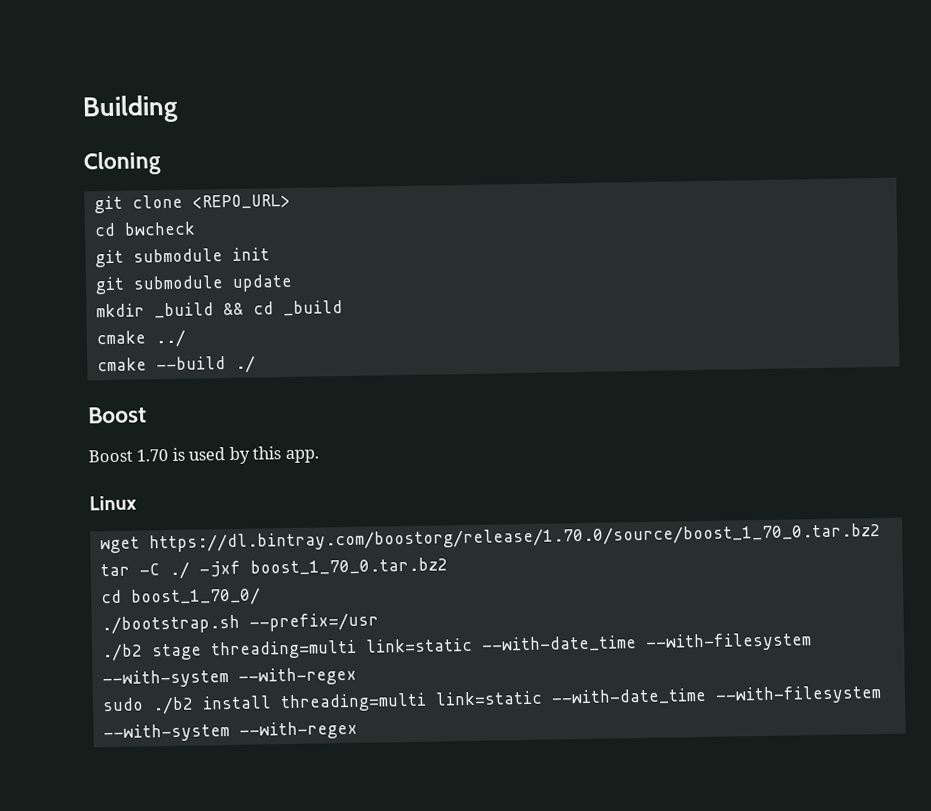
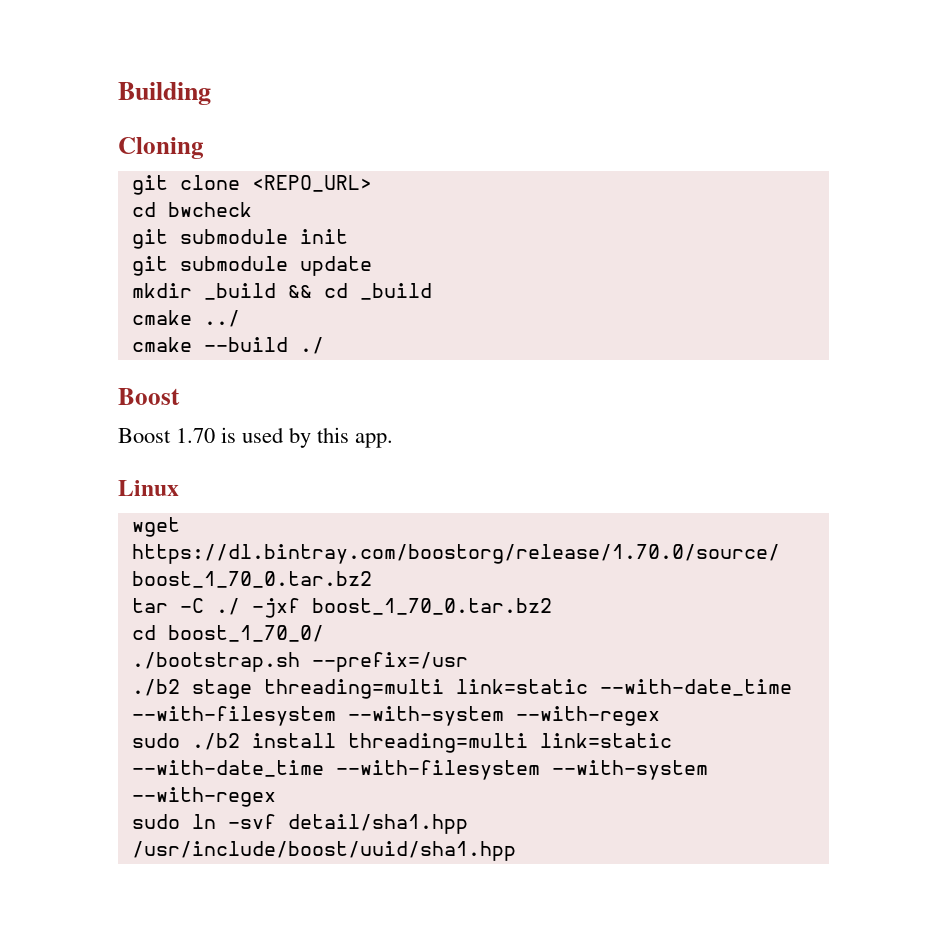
+ sudo ln -svf detail/sha1.hpp /usr/include/boost/uuid/sha1.hpp

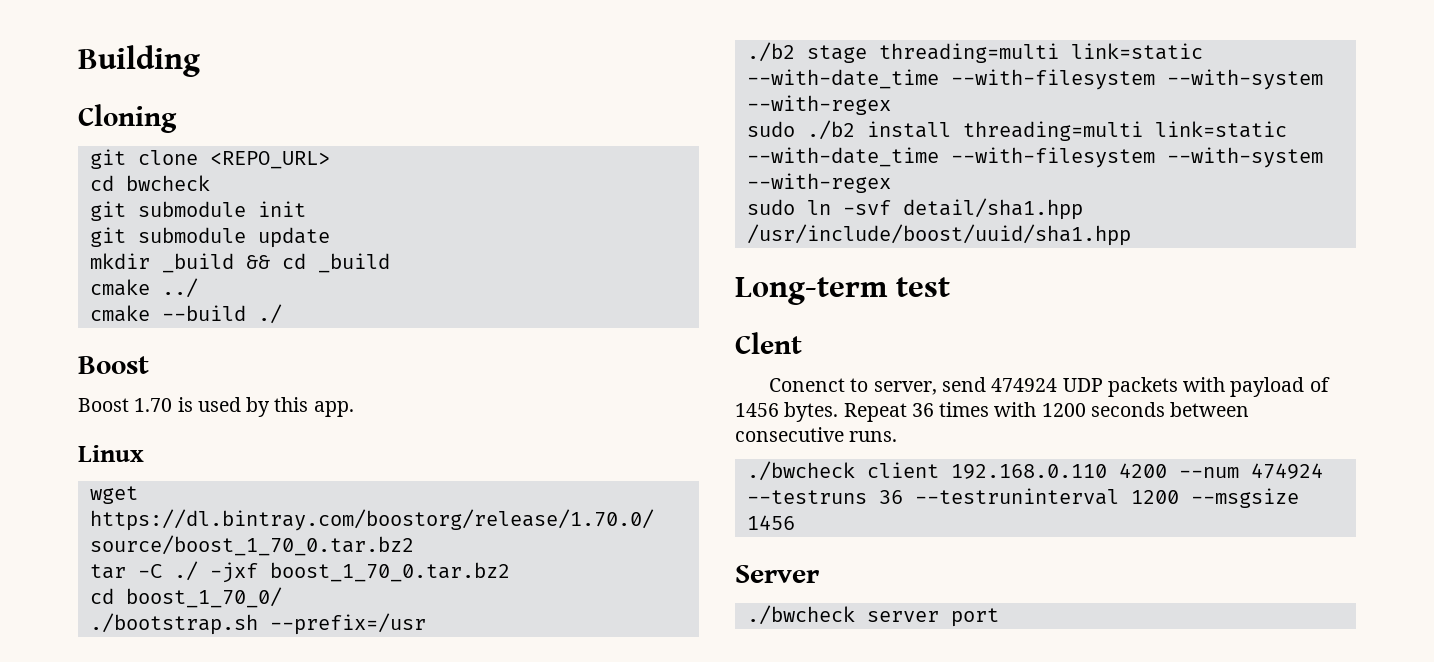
+ Long-term test
+ Clent
+ Conenct to server, send 474924 UDP packets with payload of 1456 bytes. Repeat 36 times with 1200 seconds between consecutive runs.
+ ./bwcheck client 192.168.0.110 4200 --num 474924 --testruns 36 --testruninterval 1200 --msgsize 1456
+ Server
+ ./bwcheck server port

